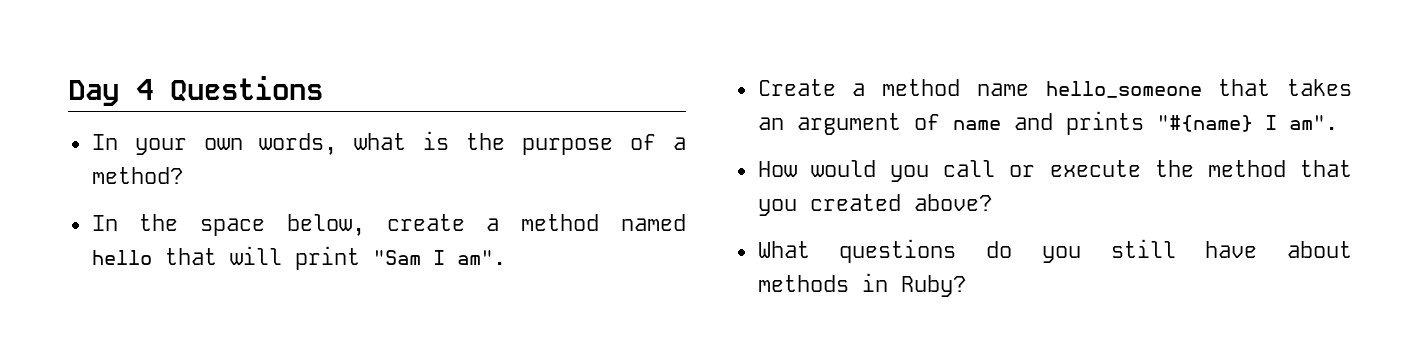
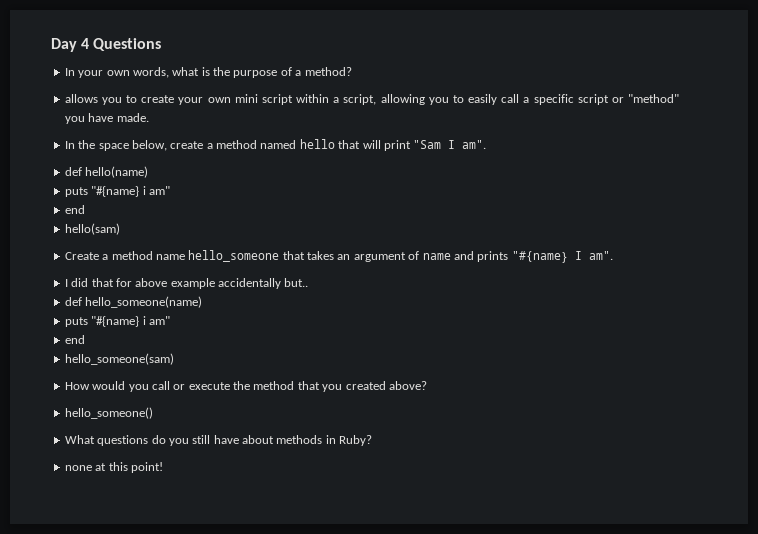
+ allows you to create your own mini script within a script, allowing you to easily call a specific script or "method" you have made.
+ def hello(name)
+ puts "#{name} i am"
+ end
+ hello(sam)
+ I did that for above example accidentally but..
+ def hello_someone(name)
+ puts "#{name} i am"
+ end
+ hello_someone(sam)
+ hello_someone()
+ none at this point!

